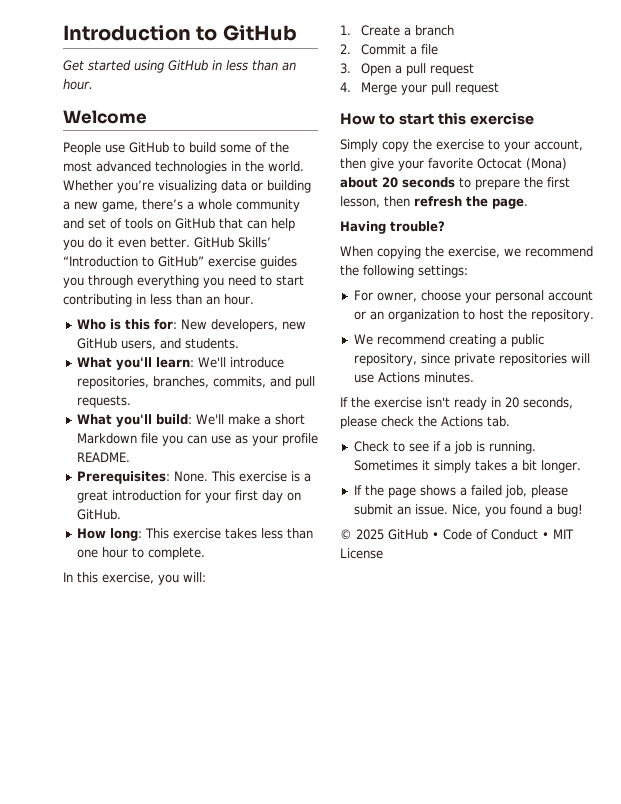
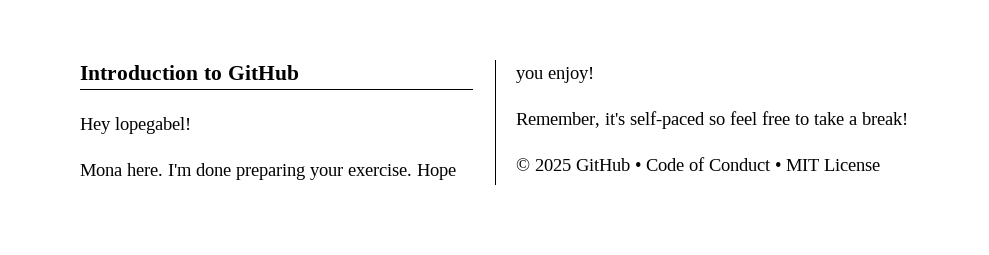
- Get started using GitHub in less than an hour.
- Welcome
- People use GitHub to build some of the most advanced technologies in the world. Whether you’re visualizing data or building a new game, there’s a whole community and set of tools on GitHub that can help you do it even better. GitHub Skills’ “Introduction to GitHub” exercise guides you through everything you need to start contributing in less than an hour.
- Who is this for: New developers, new GitHub users, and students.
- What you'll learn: We'll introduce repositories, branches, commits, and pull requests.
- What you'll build: We'll make a short Markdown file you can use as your profile README.
- Prerequisites: None. This exercise is a great introduction for your first day on GitHub.
- How long: This exercise takes less than one hour to complete.
- In this exercise, you will:
- 1. Create a branch
- 2. Commit a file
- 3. Open a pull request
- 4. Merge your pull request
- How to start this exercise
- Simply copy the exercise to your account, then give your favorite Octocat (Mona) about 20 seconds to prepare the first lesson, then refresh the page.
- Having trouble?
- When copying the exercise, we recommend the following settings:
- For owner, choose your personal account or an organization to host the repository.
- We recommend creating a public repository, since private repositories will use Actions minutes.
- If the exercise isn't ready in 20 seconds, please check the Actions tab.
- Check to see if a job is running. Sometimes it simply takes a bit longer.
- If the page shows a failed job, please submit an issue. Nice, you found a bug!
+ Hey lopegabel!
+ Mona here. I'm done preparing your exercise. Hope you enjoy!
+ Remember, it's self-paced so feel free to take a break!

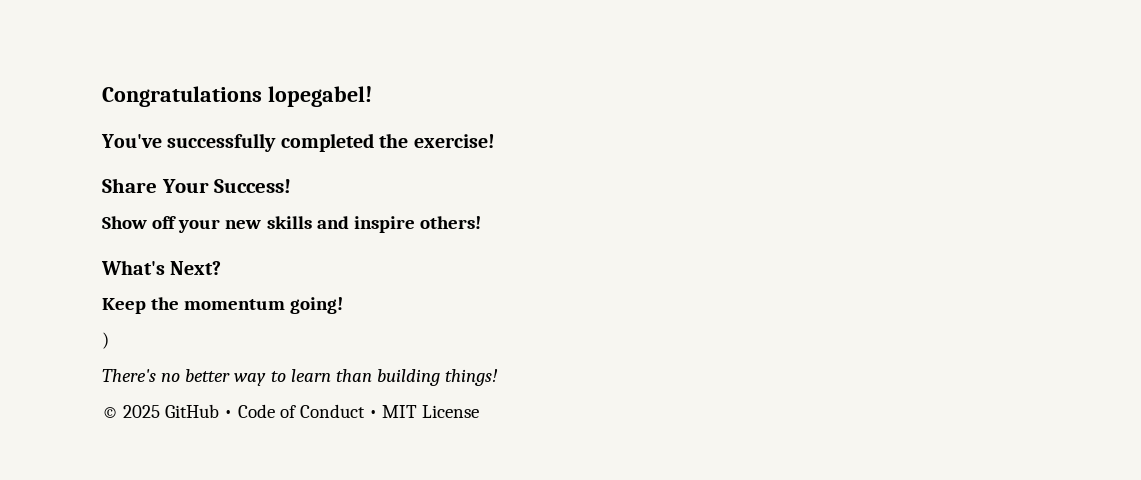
- Introduction to GitHub
- Hey lopegabel!
- Mona here. I'm done preparing your exercise. Hope you enjoy!
- Remember, it's self-paced so feel free to take a break!
+ Congratulations lopegabel!
+ You've successfully completed the exercise!
+ Share Your Success!
+ Show off your new skills and inspire others!
+ What's Next?
+ Keep the momentum going!
+ )
+ There's no better way to learn than building things!

